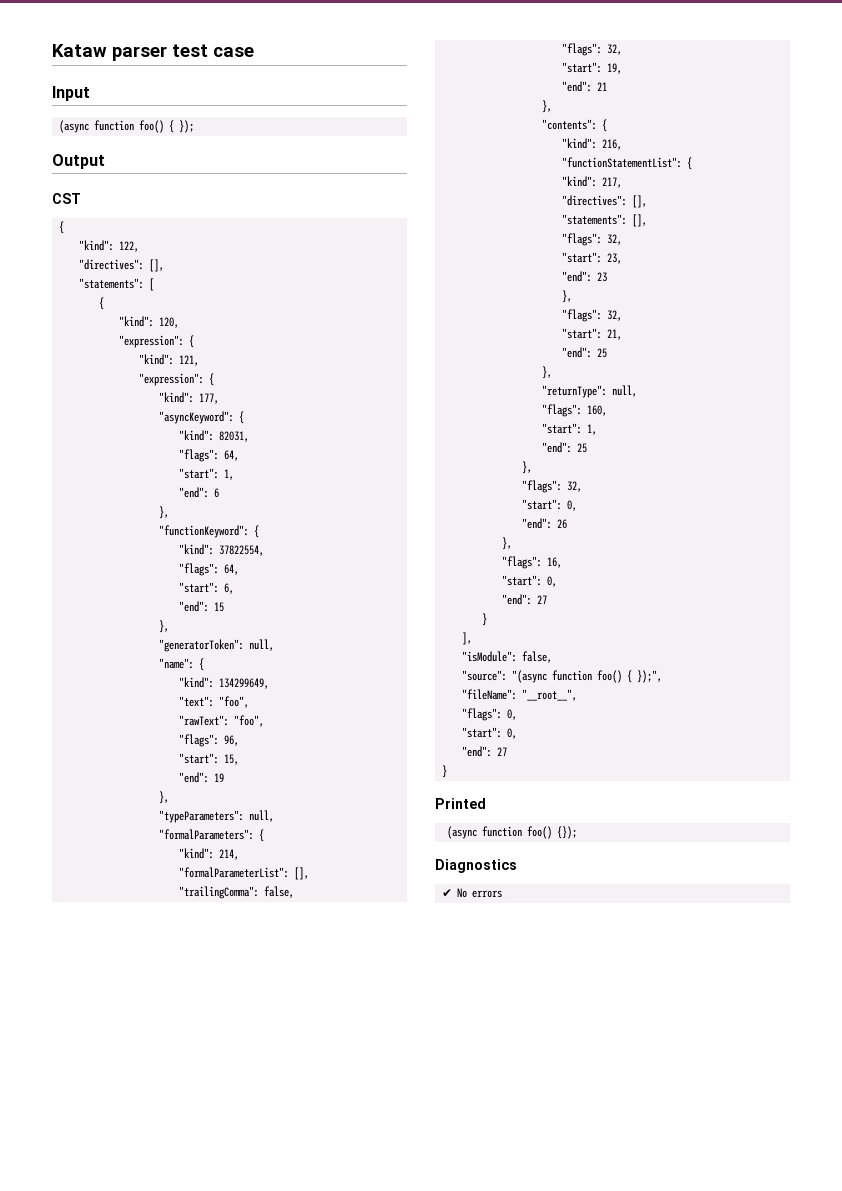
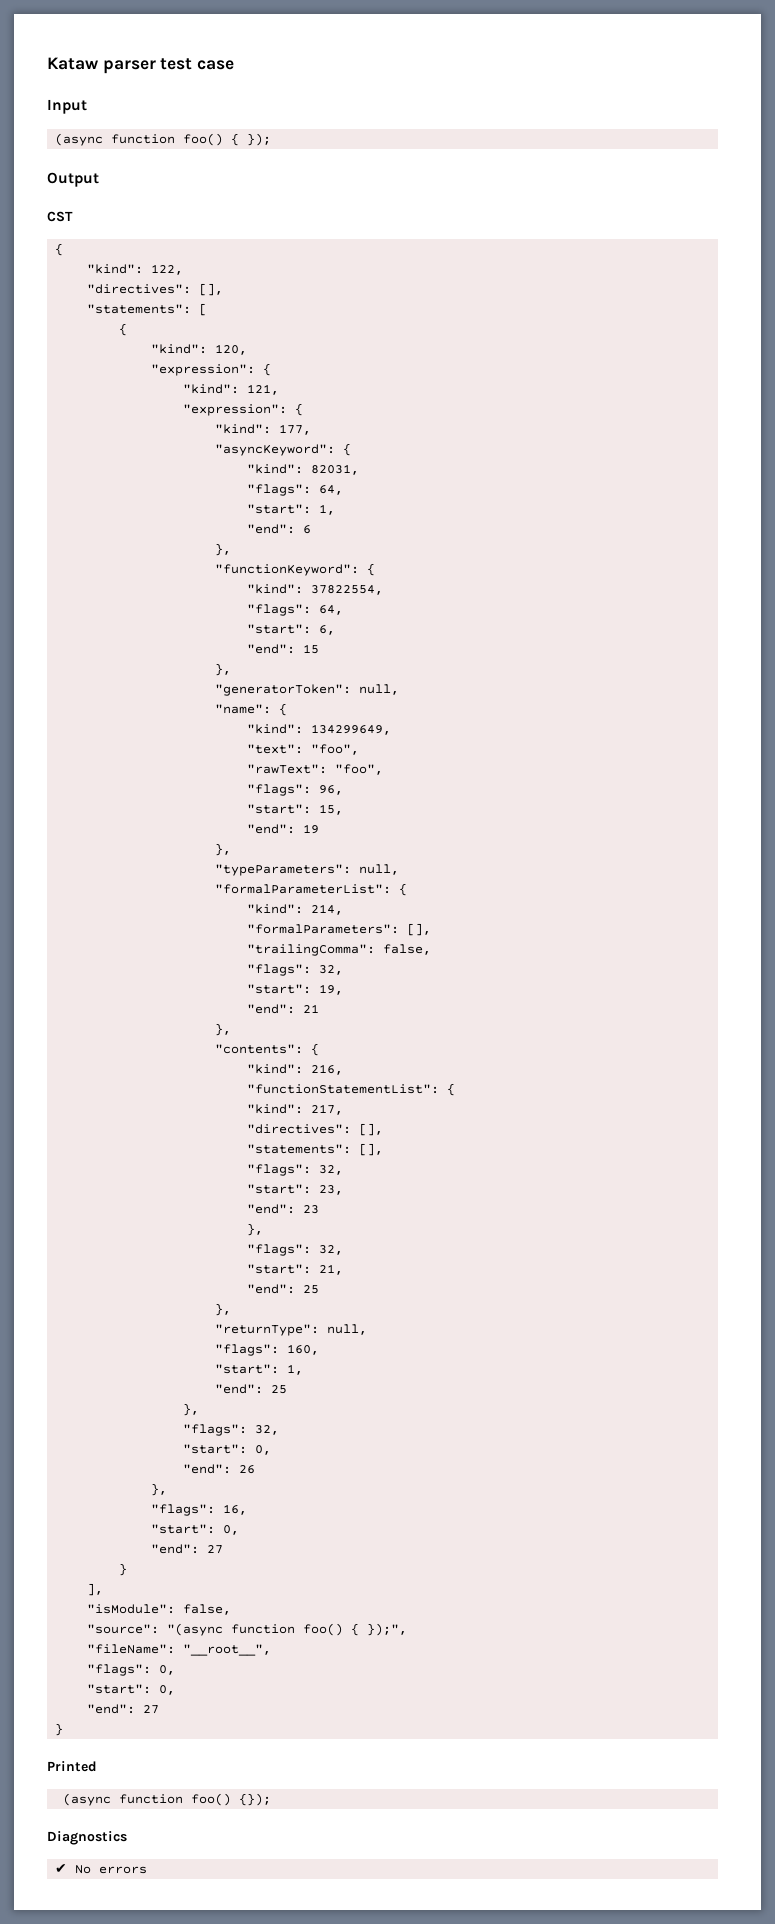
- "formalParameters": {
+ "formalParameterList": {
- "formalParameterList": [],
+ "formalParameters": [],

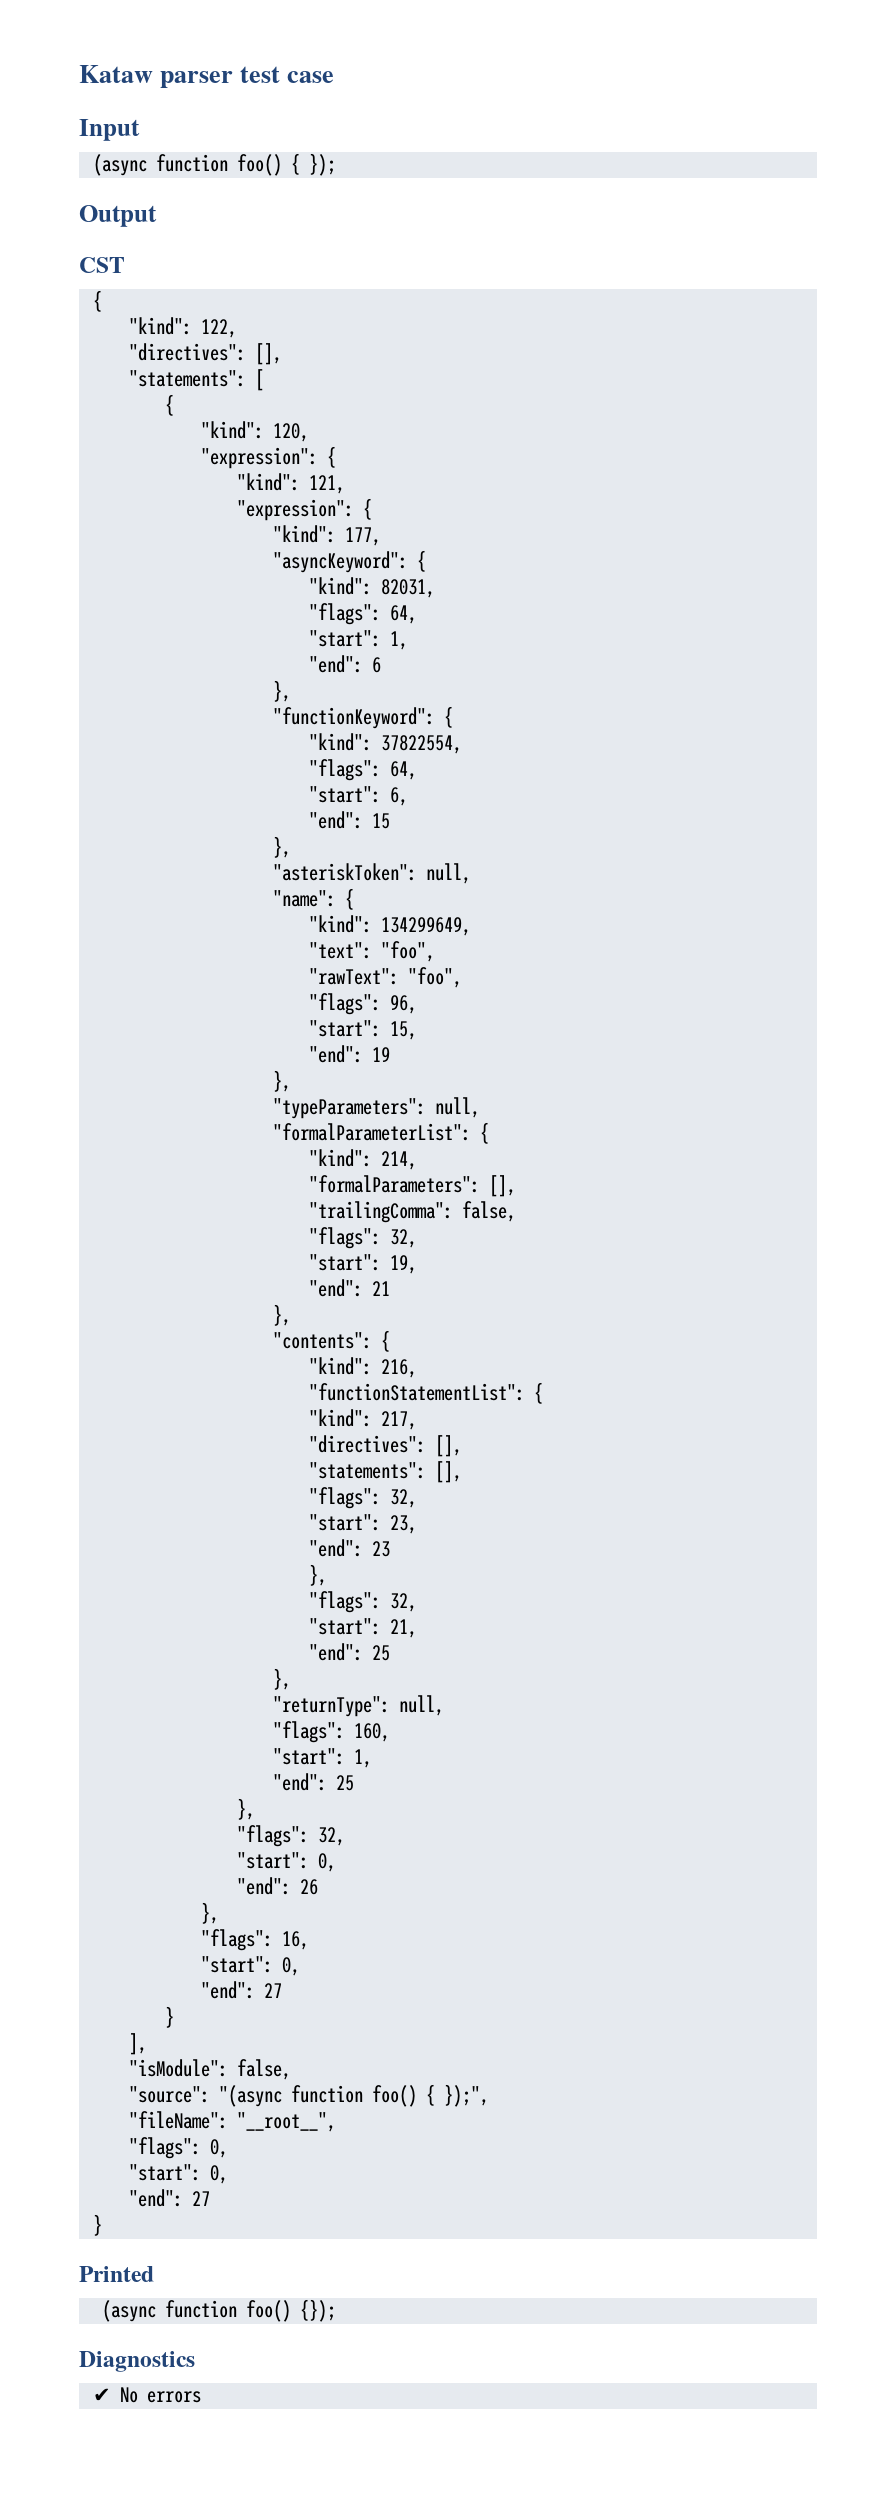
- "generatorToken": null,
+ "asteriskToken": null,

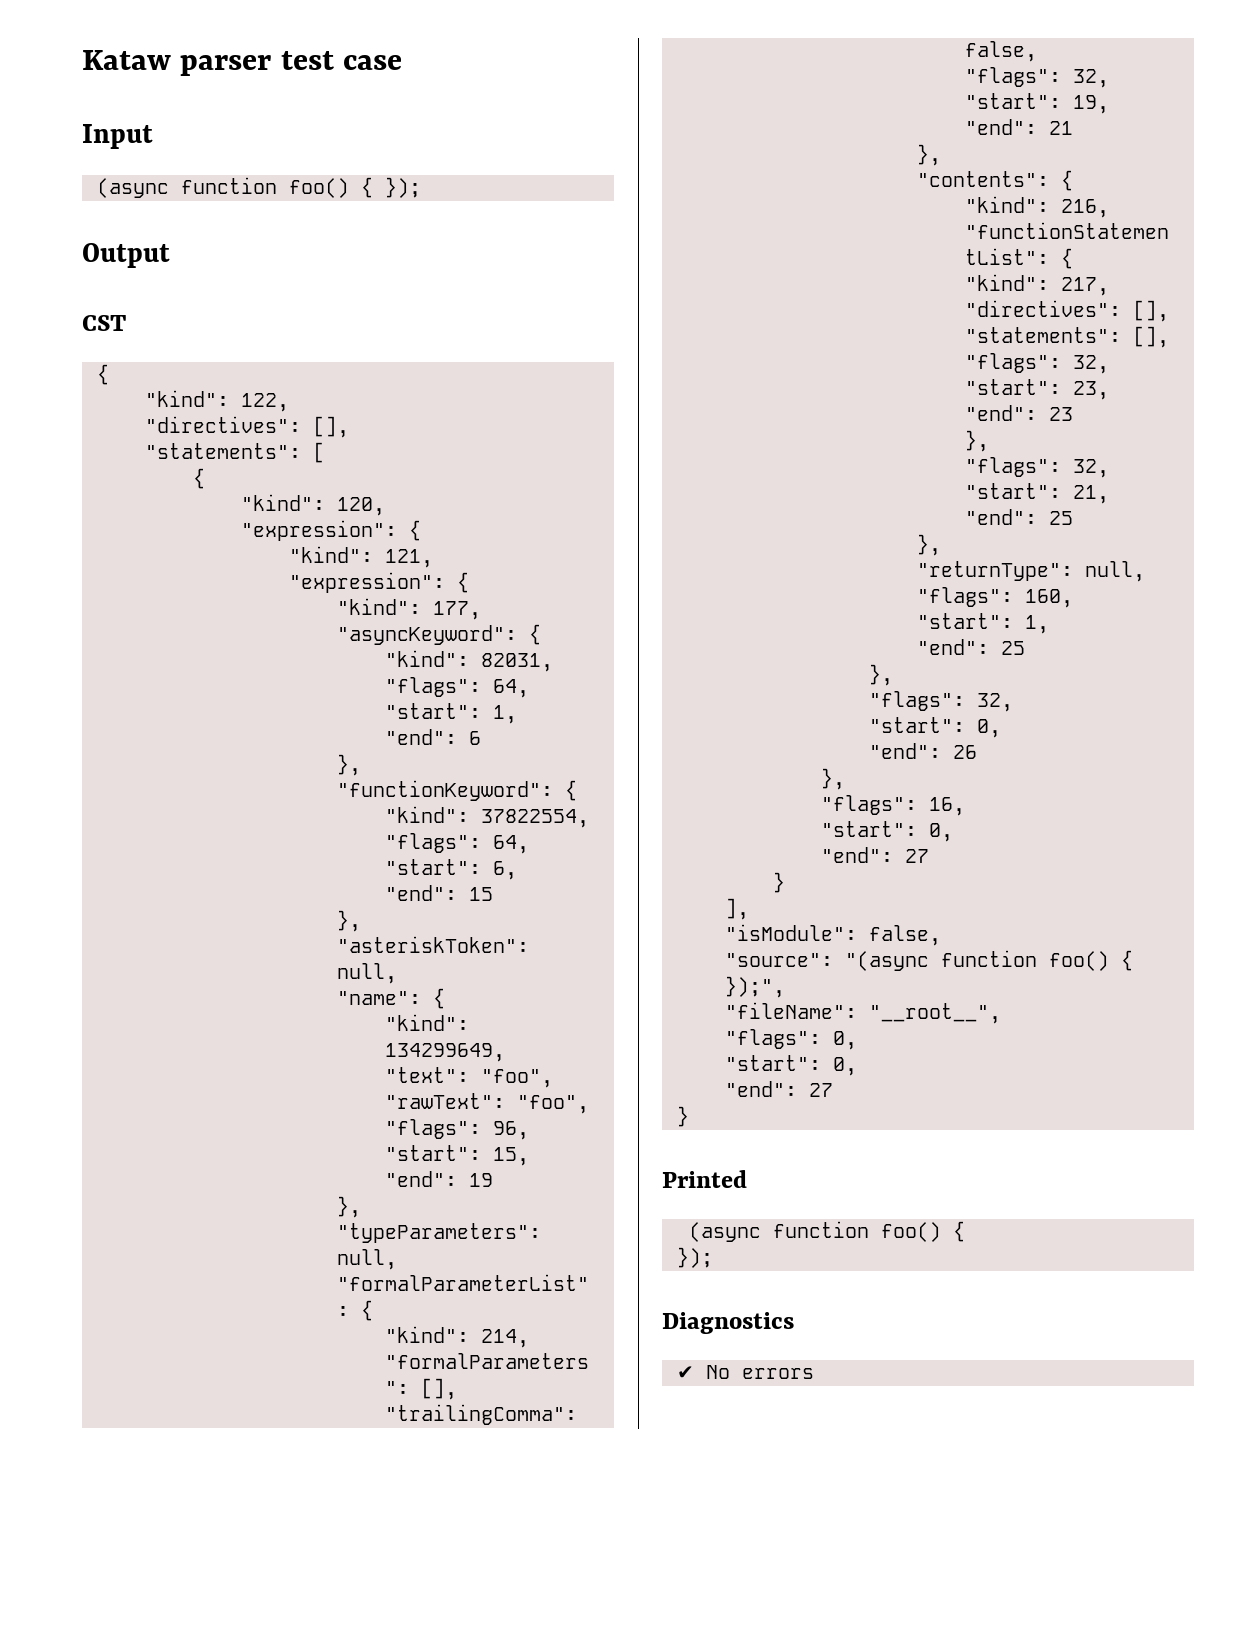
  Printed
- (async function foo() {});
+ (async function foo() {
+ });

